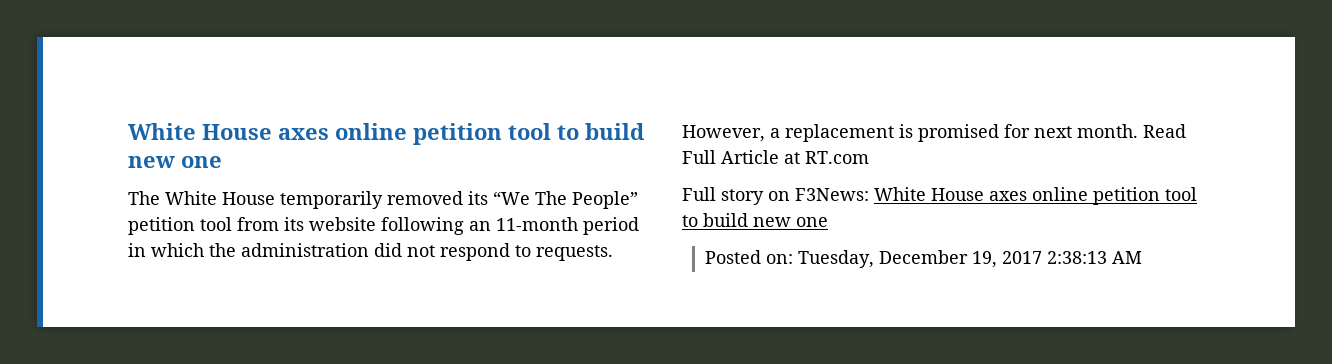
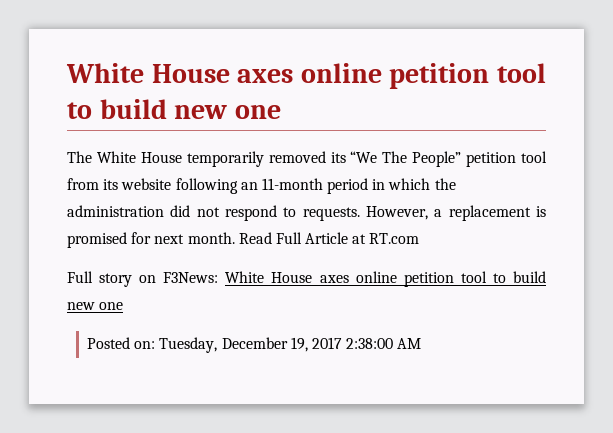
- Posted on: Tuesday, December 19, 2017 2:38:13 AM
+ Posted on: Tuesday, December 19, 2017 2:38:00 AM

